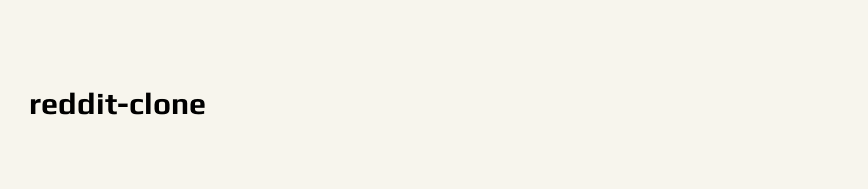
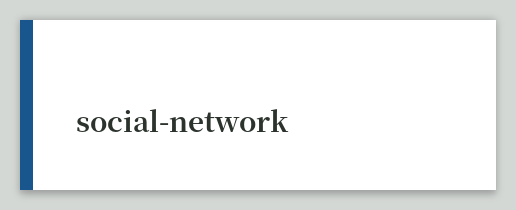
- reddit-clone
+ social-network

